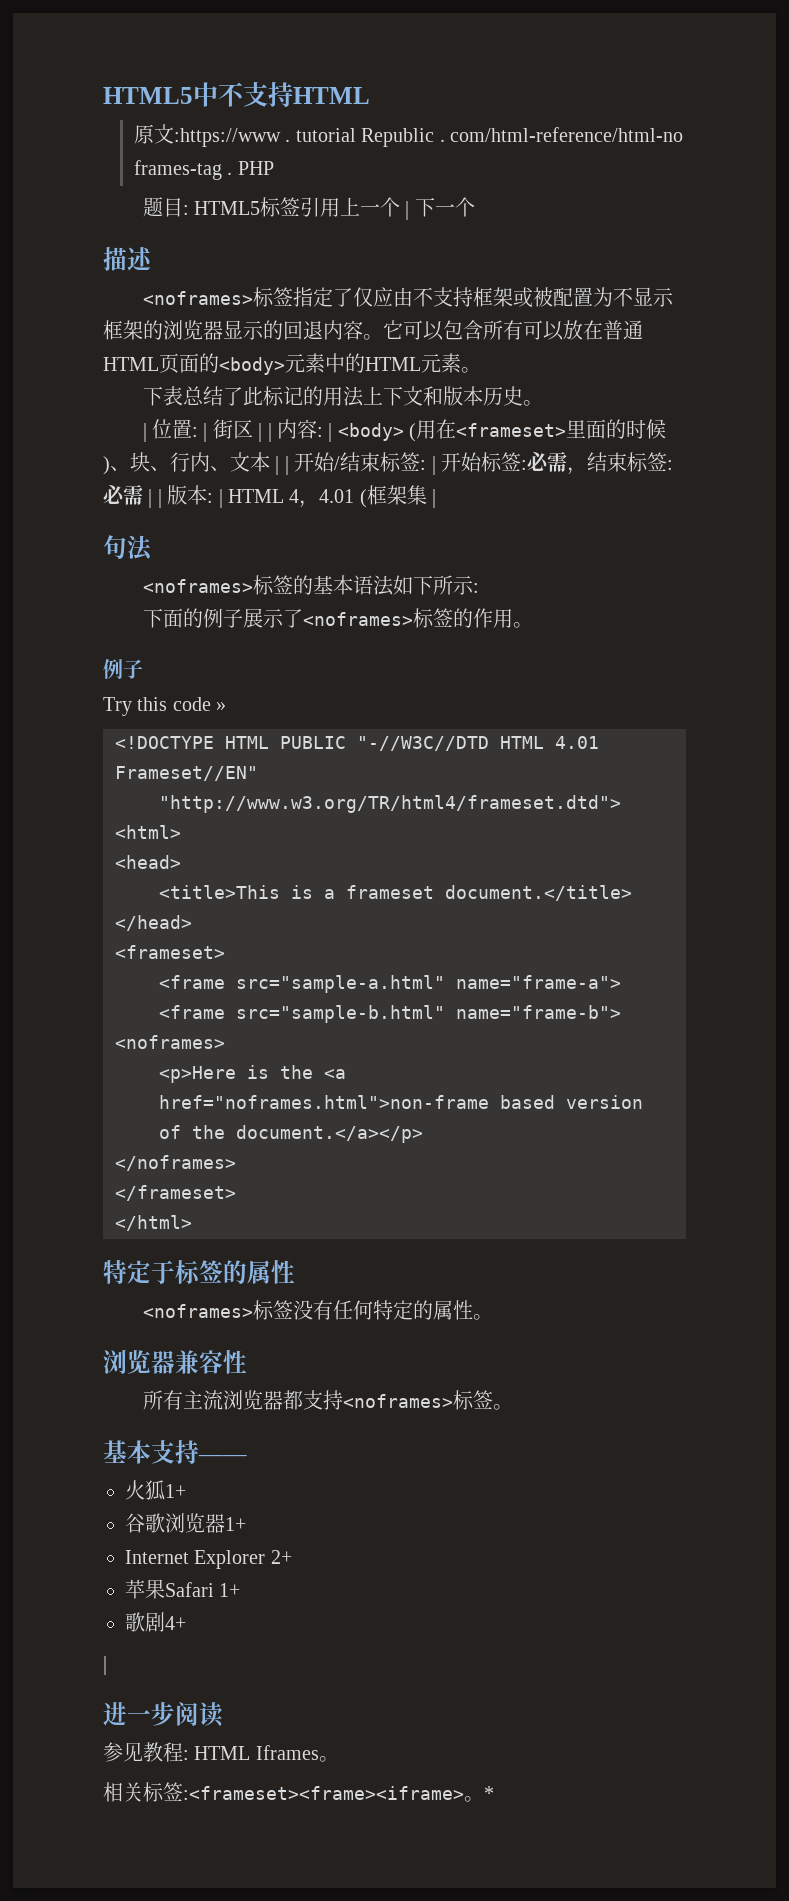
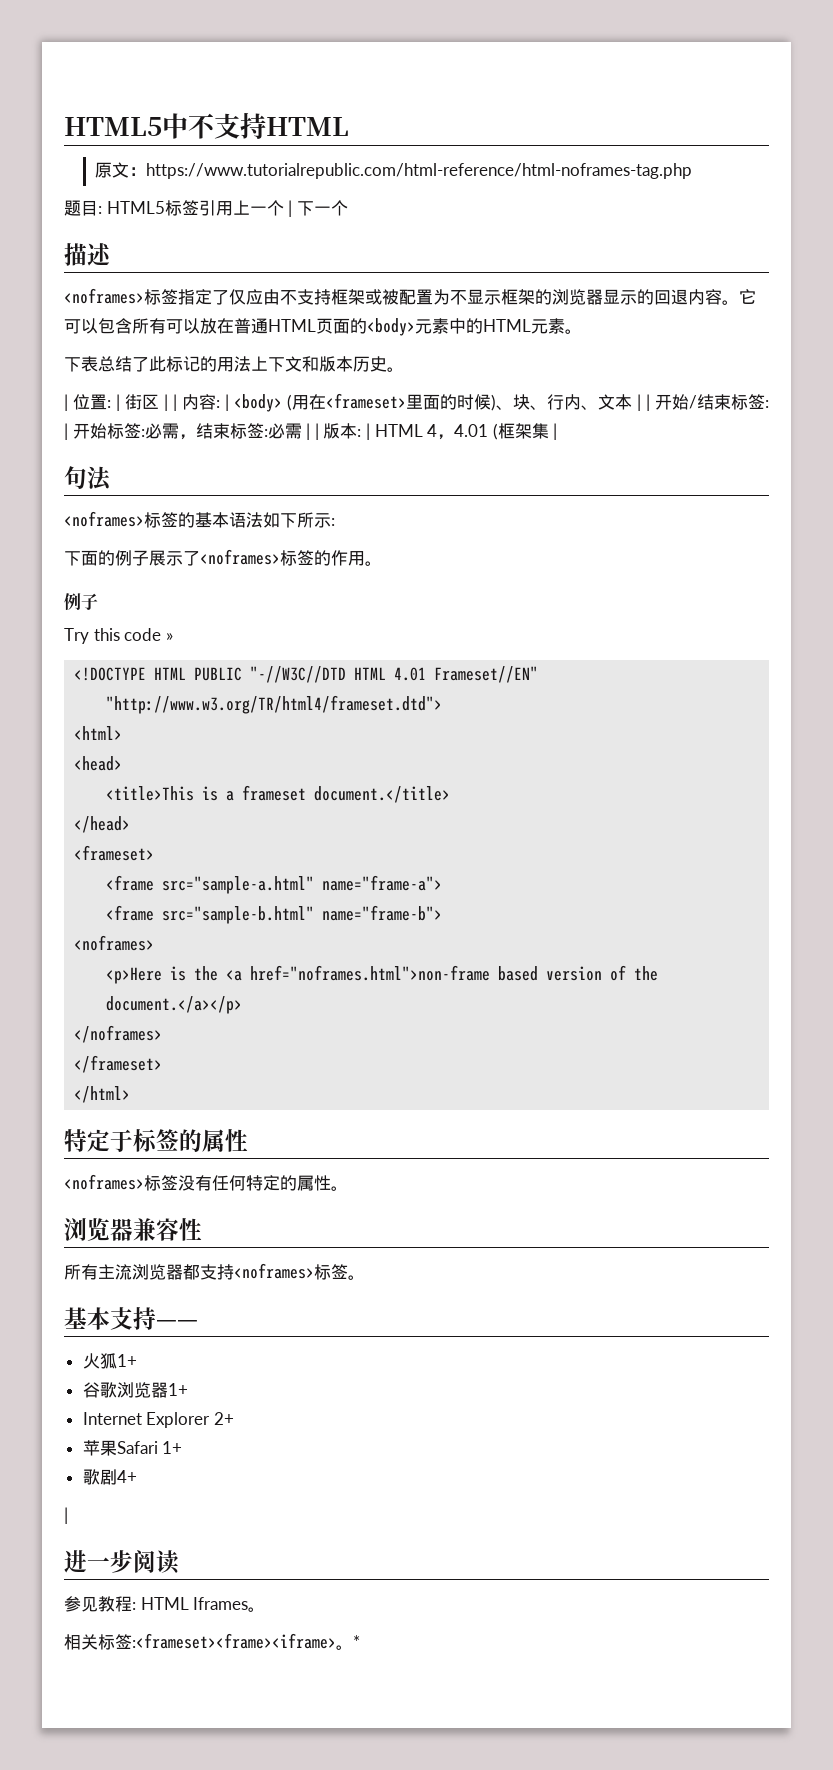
- 原文:https://www . tutorial Republic . com/html-reference/html-no frames-tag . PHP
+ 原文：https://www.tutorialrepublic.com/html-reference/html-noframes-tag.php

